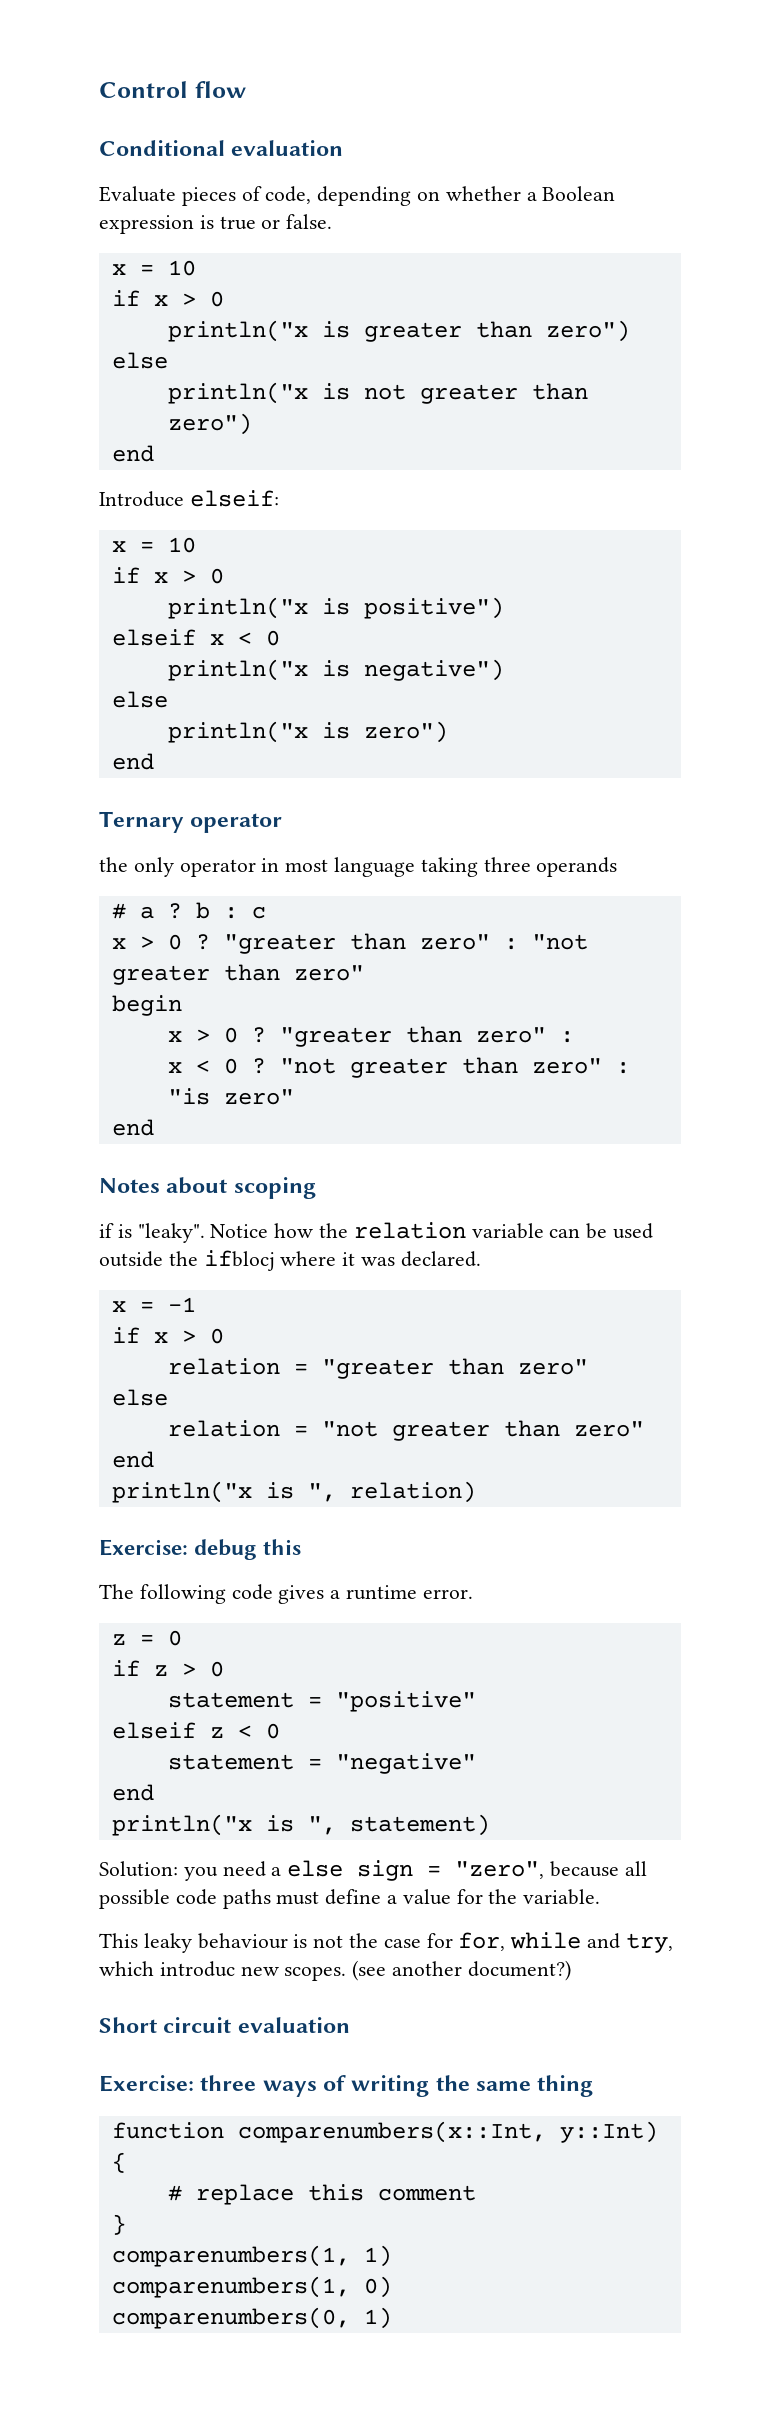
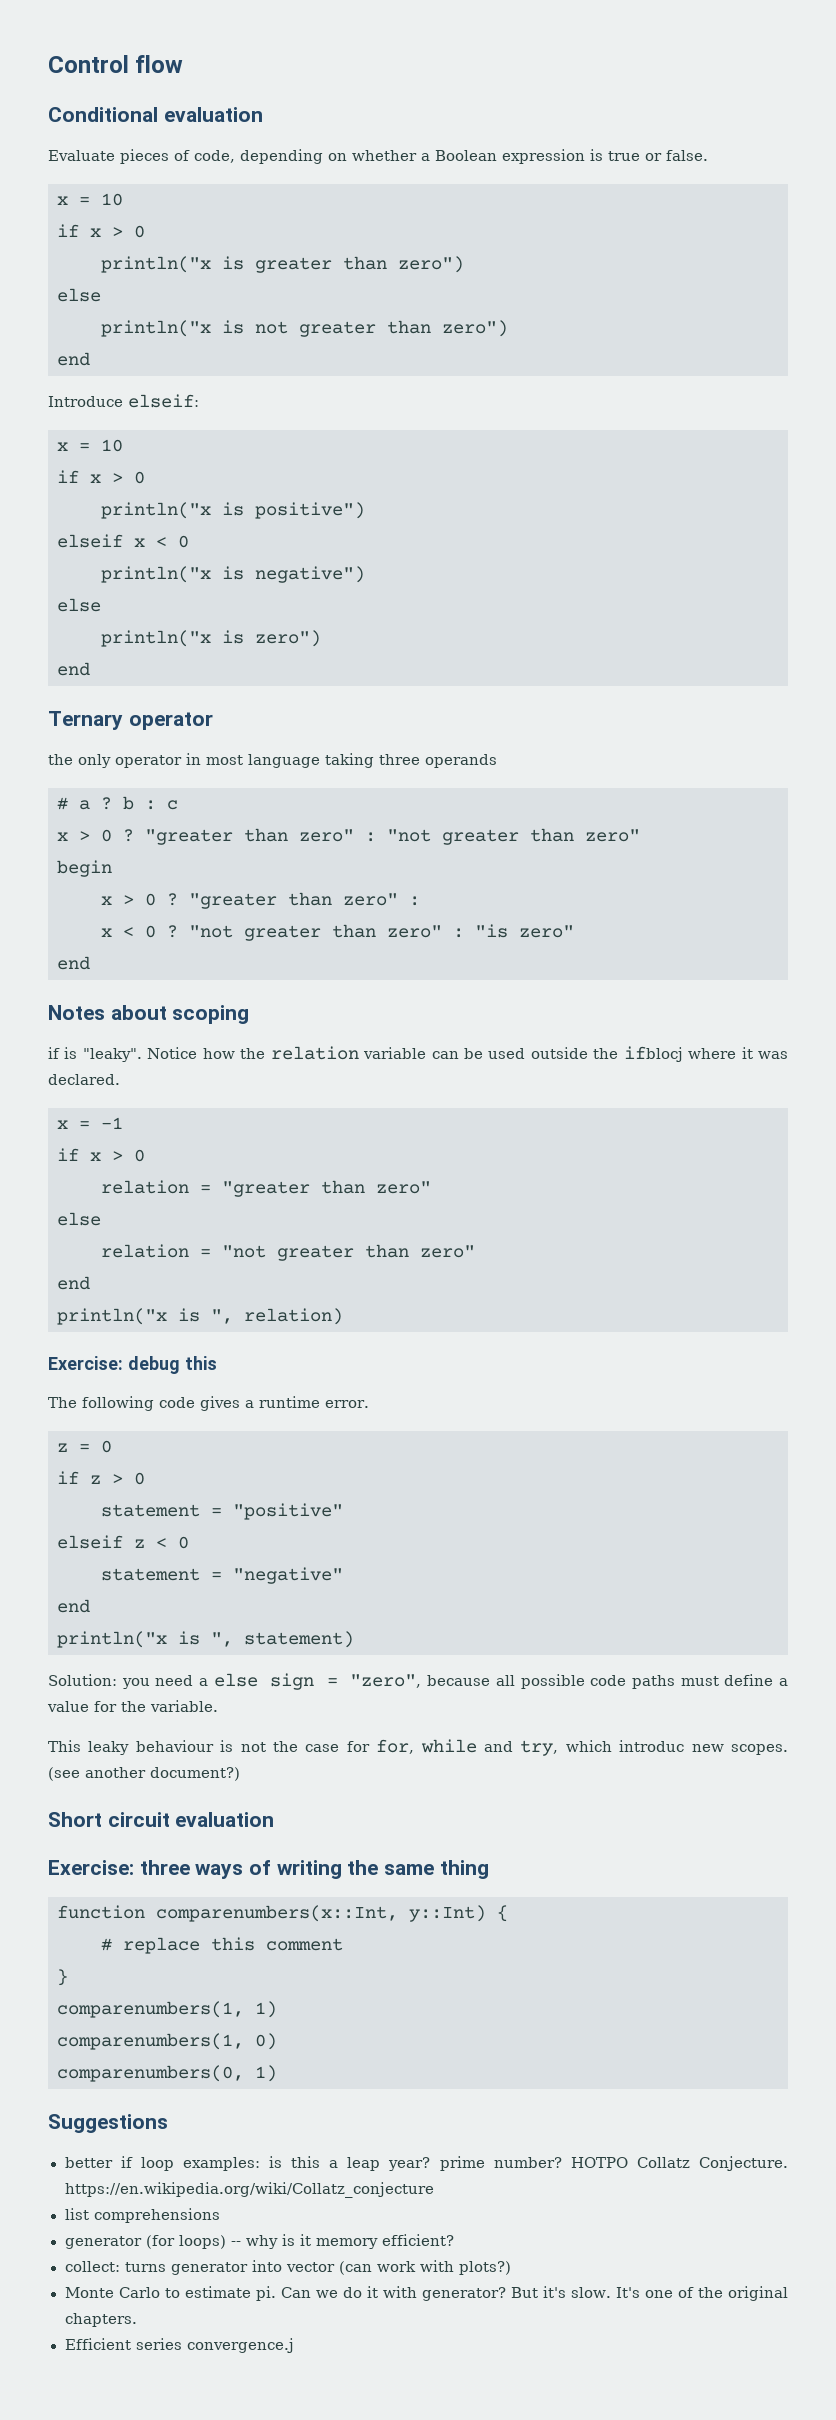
+ Suggestions
+ better if loop examples: is this a leap year? prime number? HOTPO Collatz Conjecture. https://en.wikipedia.org/wiki/Collatz_conjecture
+ list comprehensions
+ generator (for loops) -- why is it memory efficient?
+ collect: turns generator into vector (can work with plots?)
+ Monte Carlo to estimate pi. Can we do it with generator? But it's slow. It's one of the original chapters.
+ Efficient series convergence.j

